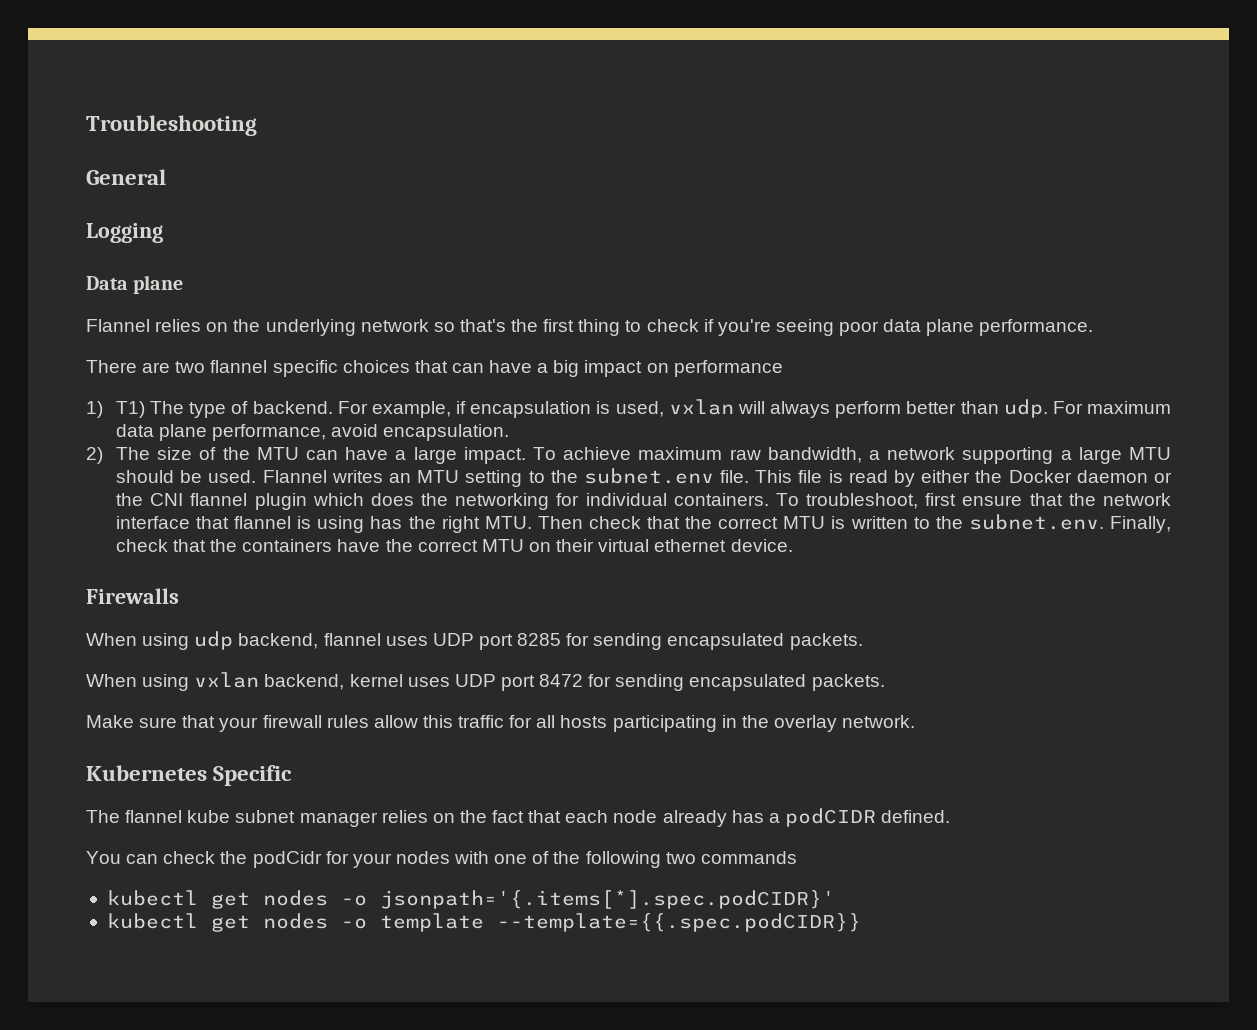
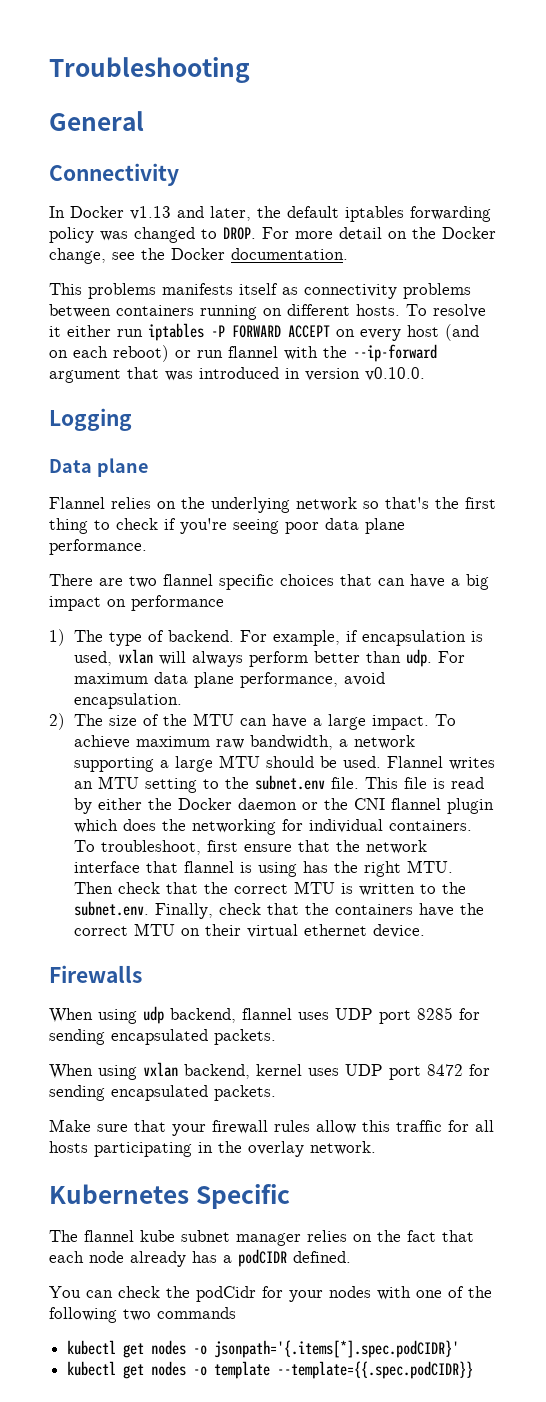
+ Connectivity
+ In Docker v1.13 and later, the default iptables forwarding policy was changed to DROP. For more detail on the Docker change, see the Docker documentation.
+ This problems manifests itself as connectivity problems between containers running on different hosts. To resolve it either run iptables -P FORWARD ACCEPT on every host (and on each reboot) or run flannel with the --ip-forward argument that was introduced in version v0.10.0.
- 1) T1) The type of backend.
+ 1) The type of backend.

